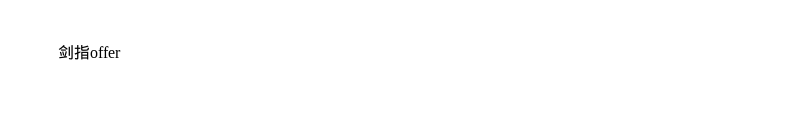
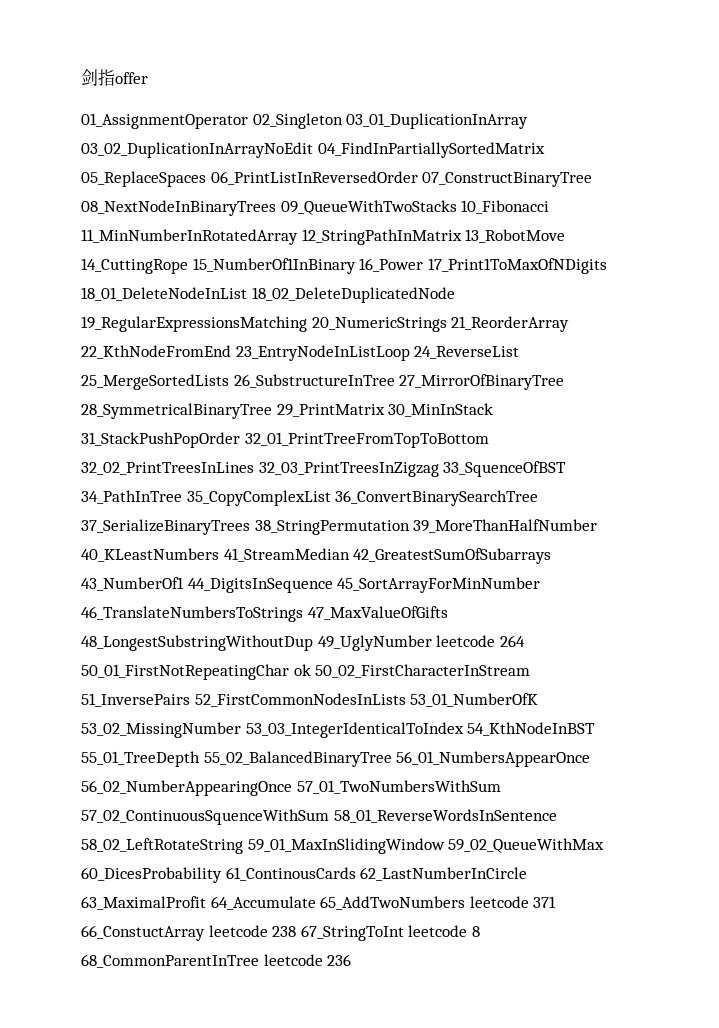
+ 01_AssignmentOperator 02_Singleton 03_01_DuplicationInArray 03_02_DuplicationInArrayNoEdit 04_FindInPartiallySortedMatrix 05_ReplaceSpaces 06_PrintListInReversedOrder 07_ConstructBinaryTree 08_NextNodeInBinaryTrees 09_QueueWithTwoStacks 10_Fibonacci 11_MinNumberInRotatedArray 12_StringPathInMatrix 13_RobotMove 14_CuttingRope 15_NumberOf1InBinary 16_Power 17_Print1ToMaxOfNDigits 18_01_DeleteNodeInList 18_02_DeleteDuplicatedNode 19_RegularExpressionsMatching 20_NumericStrings 21_ReorderArray 22_KthNodeFromEnd 23_EntryNodeInListLoop 24_ReverseList 25_MergeSortedLists 26_SubstructureInTree 27_MirrorOfBinaryTree 28_SymmetricalBinaryTree 29_PrintMatrix 30_MinInStack 31_StackPushPopOrder 32_01_PrintTreeFromTopToBottom 32_02_PrintTreesInLines 32_03_PrintTreesInZigzag 33_SquenceOfBST 34_PathInTree 35_CopyComplexList 36_ConvertBinarySearchTree 37_SerializeBinaryTrees 38_StringPermutation 39_MoreThanHalfNumber 40_KLeastNumbers 41_StreamMedian 42_GreatestSumOfSubarrays 43_NumberOf1 44_DigitsInSequence 45_SortArrayForMinNumber 46_TranslateNumbersToStrings 47_MaxValueOfGifts 48_LongestSubstringWithoutDup 49_UglyNumber leetcode 264 50_01_FirstNotRepeatingChar ok 50_02_FirstCharacterInStream 51_InversePairs 52_FirstCommonNodesInLists 53_01_NumberOfK 53_02_MissingNumber 53_03_IntegerIdenticalToIndex 54_KthNodeInBST 55_01_TreeDepth 55_02_BalancedBinaryTree 56_01_NumbersAppearOnce 56_02_NumberAppearingOnce 57_01_TwoNumbersWithSum 57_02_ContinuousSquenceWithSum 58_01_ReverseWordsInSentence 58_02_LeftRotateString 59_01_MaxInSlidingWindow 59_02_QueueWithMax 60_DicesProbability 61_ContinousCards 62_LastNumberInCircle 63_MaximalProfit 64_Accumulate 65_AddTwoNumbers leetcode 371 66_ConstuctArray leetcode 238 67_StringToInt leetcode 8 68_CommonParentInTree leetcode 236

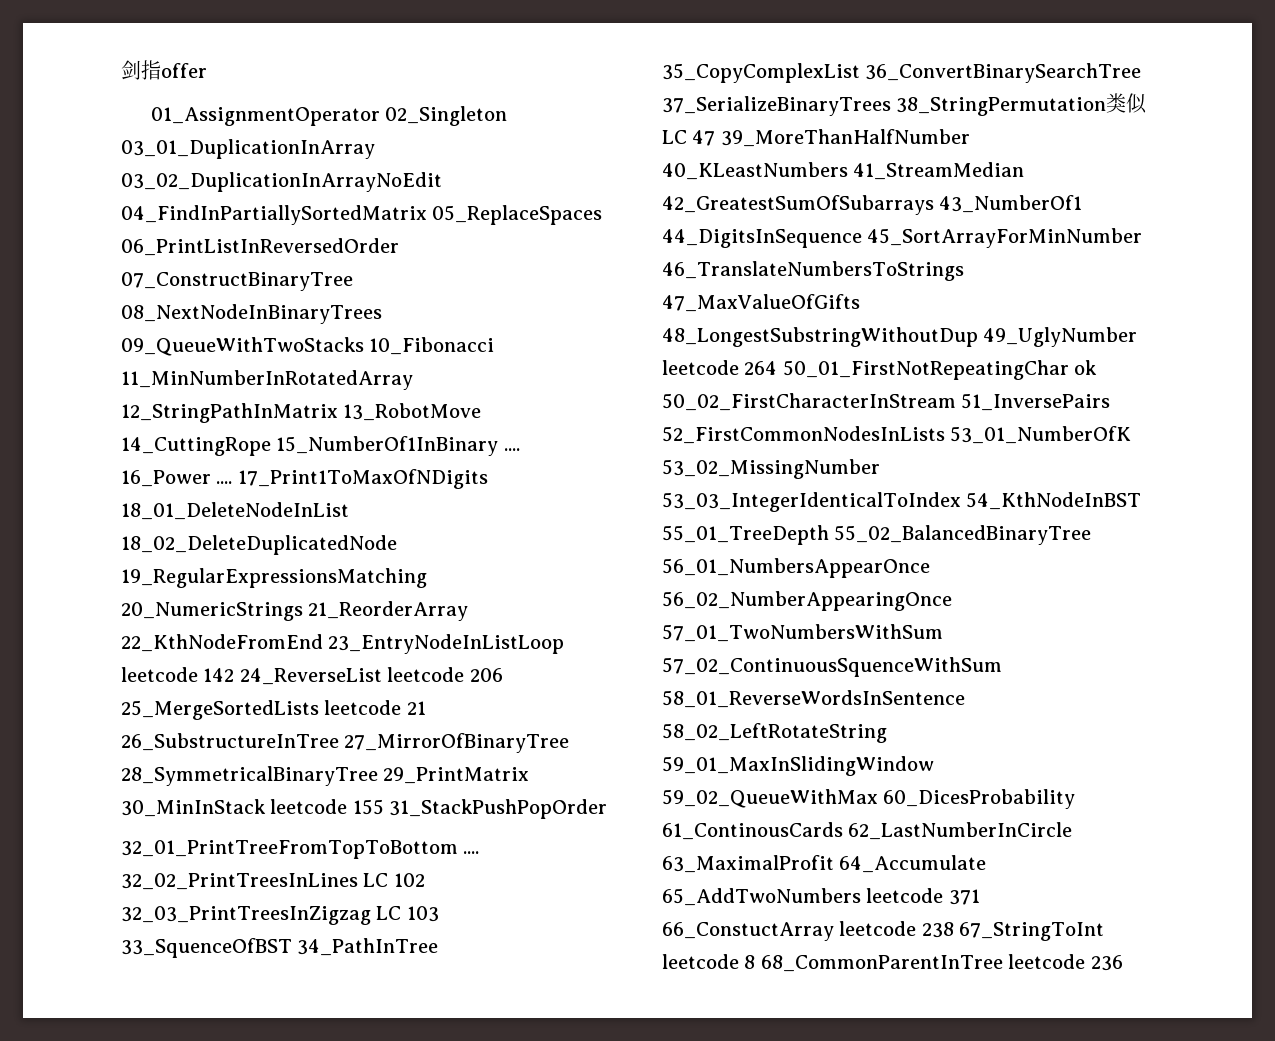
- 01_AssignmentOperator 02_Singleton 03_01_DuplicationInArray 03_02_DuplicationInArrayNoEdit 04_FindInPartiallySortedMatrix 05_ReplaceSpaces 06_PrintListInReversedOrder 07_ConstructBinaryTree 08_NextNodeInBinaryTrees 09_QueueWithTwoStacks 10_Fibonacci 11_MinNumberInRotatedArray 12_StringPathInMatrix 13_RobotMove 14_CuttingRope 15_NumberOf1InBinary 16_Power 17_Print1ToMaxOfNDigits 18_01_DeleteNodeInList 18_02_DeleteDuplicatedNode 19_RegularExpressionsMatching 20_NumericStrings 21_ReorderArray 22_KthNodeFromEnd 23_EntryNodeInListLoop 24_ReverseList 25_MergeSortedLists 26_SubstructureInTree 27_MirrorOfBinaryTree 28_SymmetricalBinaryTree 29_PrintMatrix 30_MinInStack 31_StackPushPopOrder 32_01_PrintTreeFromTopToBottom 32_02_PrintTreesInLines 32_03_PrintTreesInZigzag 33_SquenceOfBST 34_PathInTree 35_CopyComplexList 36_ConvertBinarySearchTree 37_SerializeBinaryTrees 38_StringPermutation 39_MoreThanHalfNumber 40_KLeastNumbers 41_StreamMedian 42_GreatestSumOfSubarrays 43_NumberOf1 44_DigitsInSequence 45_SortArrayForMinNumber 46_TranslateNumbersToStrings 47_MaxValueOfGifts 48_LongestSubstringWithoutDup 49_UglyNumber leetcode 264 50_01_FirstNotRepeatingChar ok 50_02_FirstCharacterInStream 51_InversePairs 52_FirstCommonNodesInLists 53_01_NumberOfK 53_02_MissingNumber 53_03_IntegerIdenticalToIndex 54_KthNodeInBST 55_01_TreeDepth 55_02_BalancedBinaryTree 56_01_NumbersAppearOnce 56_02_NumberAppearingOnce 57_01_TwoNumbersWithSum 57_02_ContinuousSquenceWithSum 58_01_ReverseWordsInSentence 58_02_LeftRotateString 59_01_MaxInSlidingWindow 59_02_QueueWithMax 60_DicesProbability 61_ContinousCards 62_LastNumberInCircle 63_MaximalProfit 64_Accumulate 65_AddTwoNumbers leetcode 371 66_ConstuctArray leetcode 238 67_StringToInt leetcode 8 68_CommonParentInTree leetcode 236
+ 01_AssignmentOperator 02_Singleton 03_01_DuplicationInArray 03_02_DuplicationInArrayNoEdit 04_FindInPartiallySortedMatrix 05_ReplaceSpaces 06_PrintListInReversedOrder 07_ConstructBinaryTree 08_NextNodeInBinaryTrees 09_QueueWithTwoStacks 10_Fibonacci 11_MinNumberInRotatedArray 12_StringPathInMatrix 13_RobotMove 14_CuttingRope 15_NumberOf1InBinary .... 16_Power .... 17_Print1ToMaxOfNDigits 18_01_DeleteNodeInList 18_02_DeleteDuplicatedNode 19_RegularExpressionsMatching 20_NumericStrings 21_ReorderArray 22_KthNodeFromEnd 23_EntryNodeInListLoop leetcode 142 24_ReverseList leetcode 206 25_MergeSortedLists leetcode 21 26_SubstructureInTree 27_MirrorOfBinaryTree 28_SymmetricalBinaryTree 29_PrintMatrix 30_MinInStack leetcode 155 31_StackPushPopOrder
+ 32_01_PrintTreeFromTopToBottom .... 32_02_PrintTreesInLines LC 102 32_03_PrintTreesInZigzag LC 103 33_SquenceOfBST 34_PathInTree 35_CopyComplexList 36_ConvertBinarySearchTree 37_SerializeBinaryTrees 38_StringPermutation类似LC 47 39_MoreThanHalfNumber 40_KLeastNumbers 41_StreamMedian 42_GreatestSumOfSubarrays 43_NumberOf1 44_DigitsInSequence 45_SortArrayForMinNumber 46_TranslateNumbersToStrings 47_MaxValueOfGifts 48_LongestSubstringWithoutDup 49_UglyNumber leetcode 264 50_01_FirstNotRepeatingChar ok 50_02_FirstCharacterInStream 51_InversePairs 52_FirstCommonNodesInLists 53_01_NumberOfK 53_02_MissingNumber 53_03_IntegerIdenticalToIndex 54_KthNodeInBST 55_01_TreeDepth 55_02_BalancedBinaryTree 56_01_NumbersAppearOnce 56_02_NumberAppearingOnce 57_01_TwoNumbersWithSum 57_02_ContinuousSquenceWithSum 58_01_ReverseWordsInSentence 58_02_LeftRotateString 59_01_MaxInSlidingWindow 59_02_QueueWithMax 60_DicesProbability 61_ContinousCards 62_LastNumberInCircle 63_MaximalProfit 64_Accumulate 65_AddTwoNumbers leetcode 371 66_ConstuctArray leetcode 238 67_StringToInt leetcode 8 68_CommonParentInTree leetcode 236

